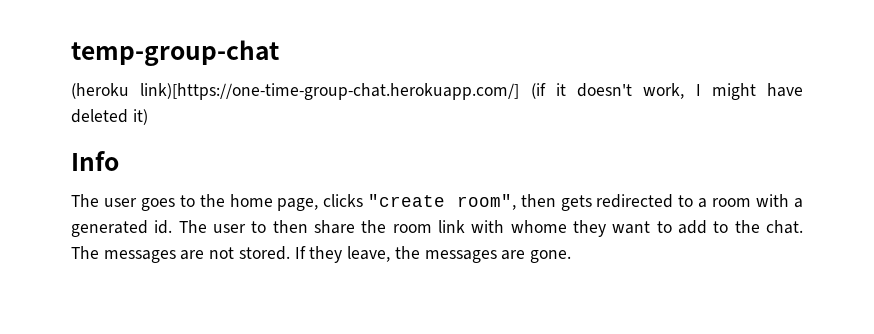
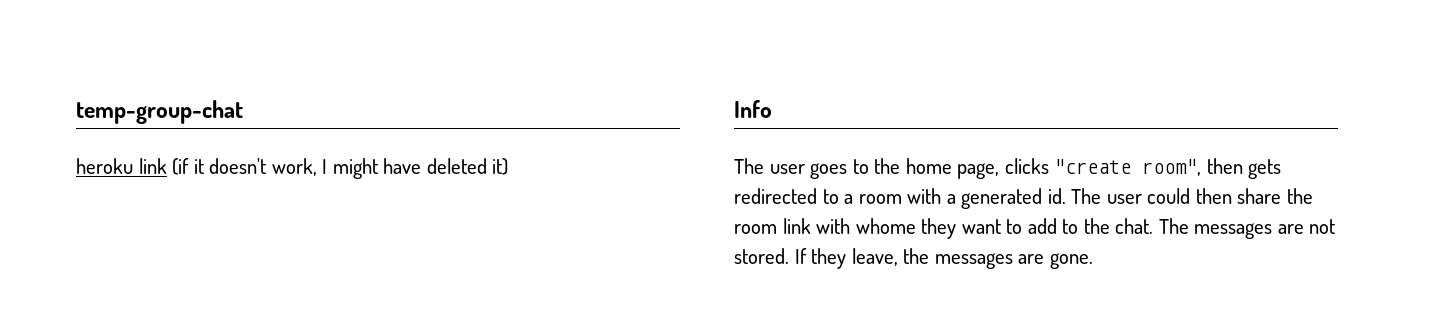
- (heroku link)[https://one-time-group-chat.herokuapp.com/] (if it doesn't work, I might have deleted it)
+ heroku link (if it doesn't work, I might have deleted it)
- The user to then share the room link with whome they want to add to the chat.
+ The user could then share the room link with whome they want to add to the chat.

